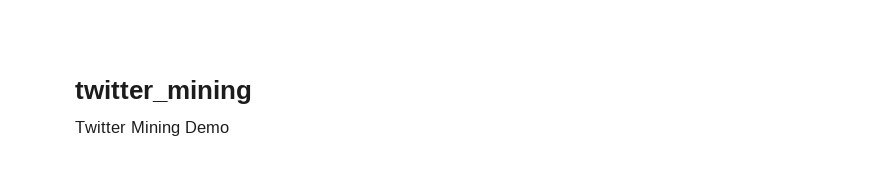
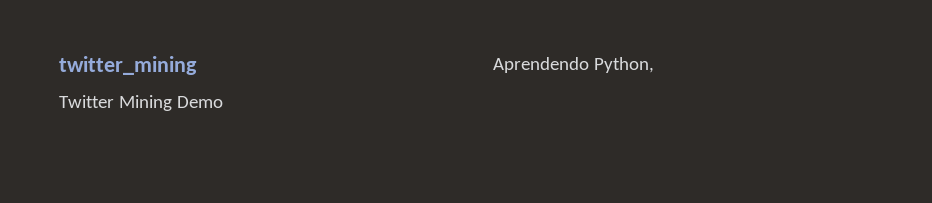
+ Aprendendo Python,

